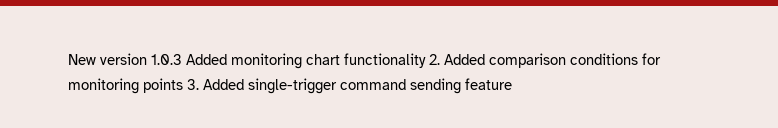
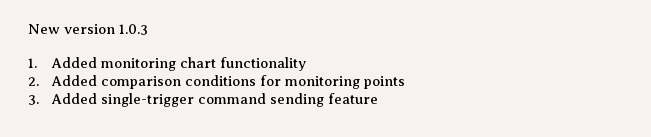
- New version 1.0.3 Added monitoring chart functionality 2. Added comparison conditions for monitoring points 3. Added single-trigger command sending feature
+ New version 1.0.3
+ 1. Added monitoring chart functionality
+ 2. Added comparison conditions for monitoring points
+ 3. Added single-trigger command sending feature

